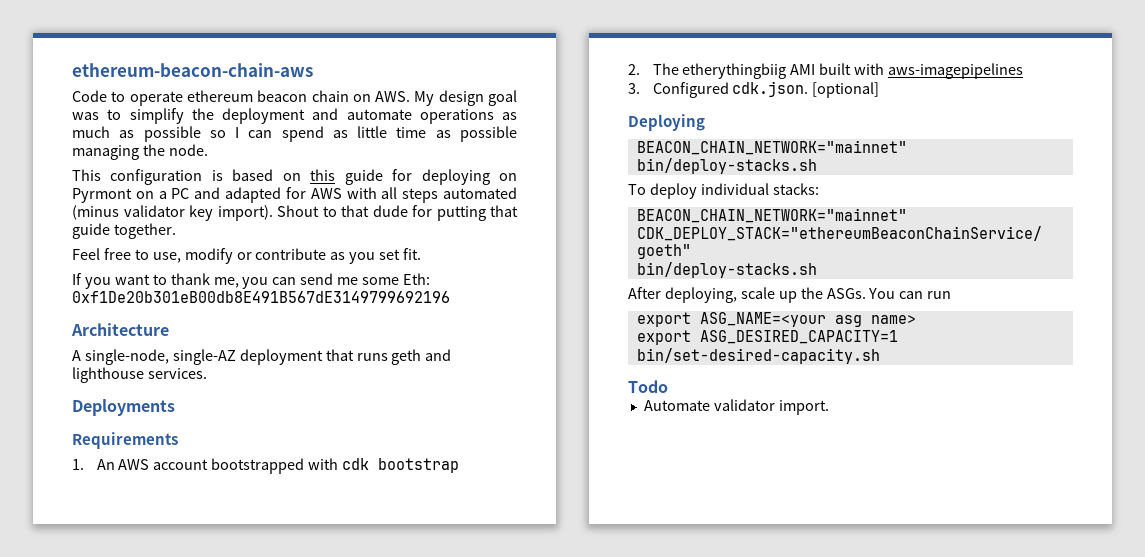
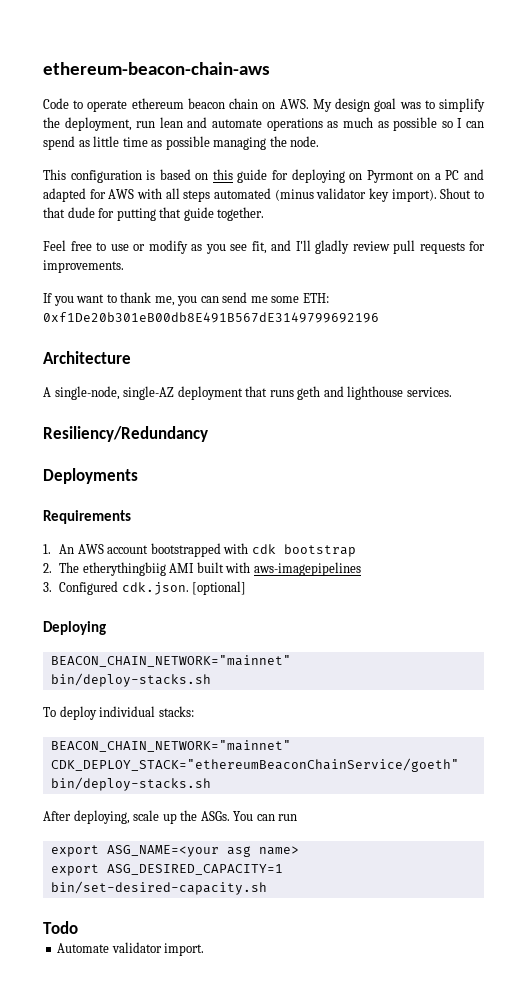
- Code to operate ethereum beacon chain on AWS. My design goal was to simplify the deployment and automate operations as much as possible so I can spend as little time as possible managing the node.
+ Code to operate ethereum beacon chain on AWS. My design goal was to simplify the deployment, run lean and automate operations as much as possible so I can spend as little time as possible managing the node.
- Feel free to use, modify or contribute as you set fit.
+ Feel free to use or modify as you see fit, and I'll gladly review pull requests for improvements.
- If you want to thank me, you can send me some Eth: 0xf1De20b301eB00db8E491B567dE3149799692196
+ If you want to thank me, you can send me some ETH: 0xf1De20b301eB00db8E491B567dE3149799692196
+ Resiliency/Redundancy

